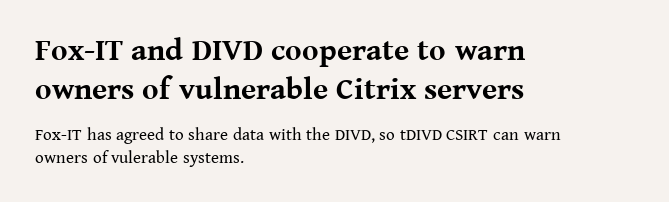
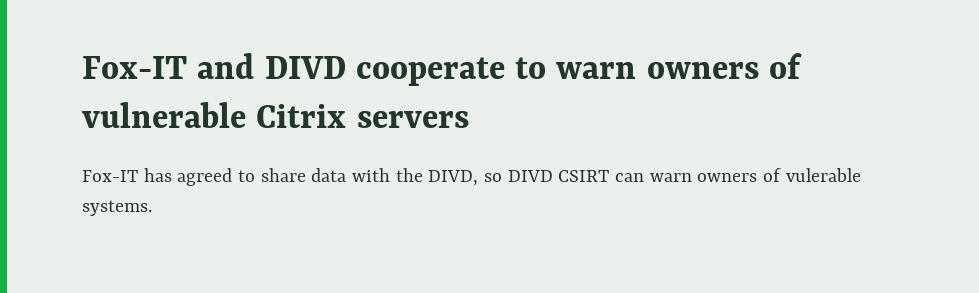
- Fox-IT has agreed to share data with the DIVD, so tDIVD CSIRT can warn owners of vulerable systems.
+ Fox-IT has agreed to share data with the DIVD, so DIVD CSIRT can warn owners of vulerable systems.

